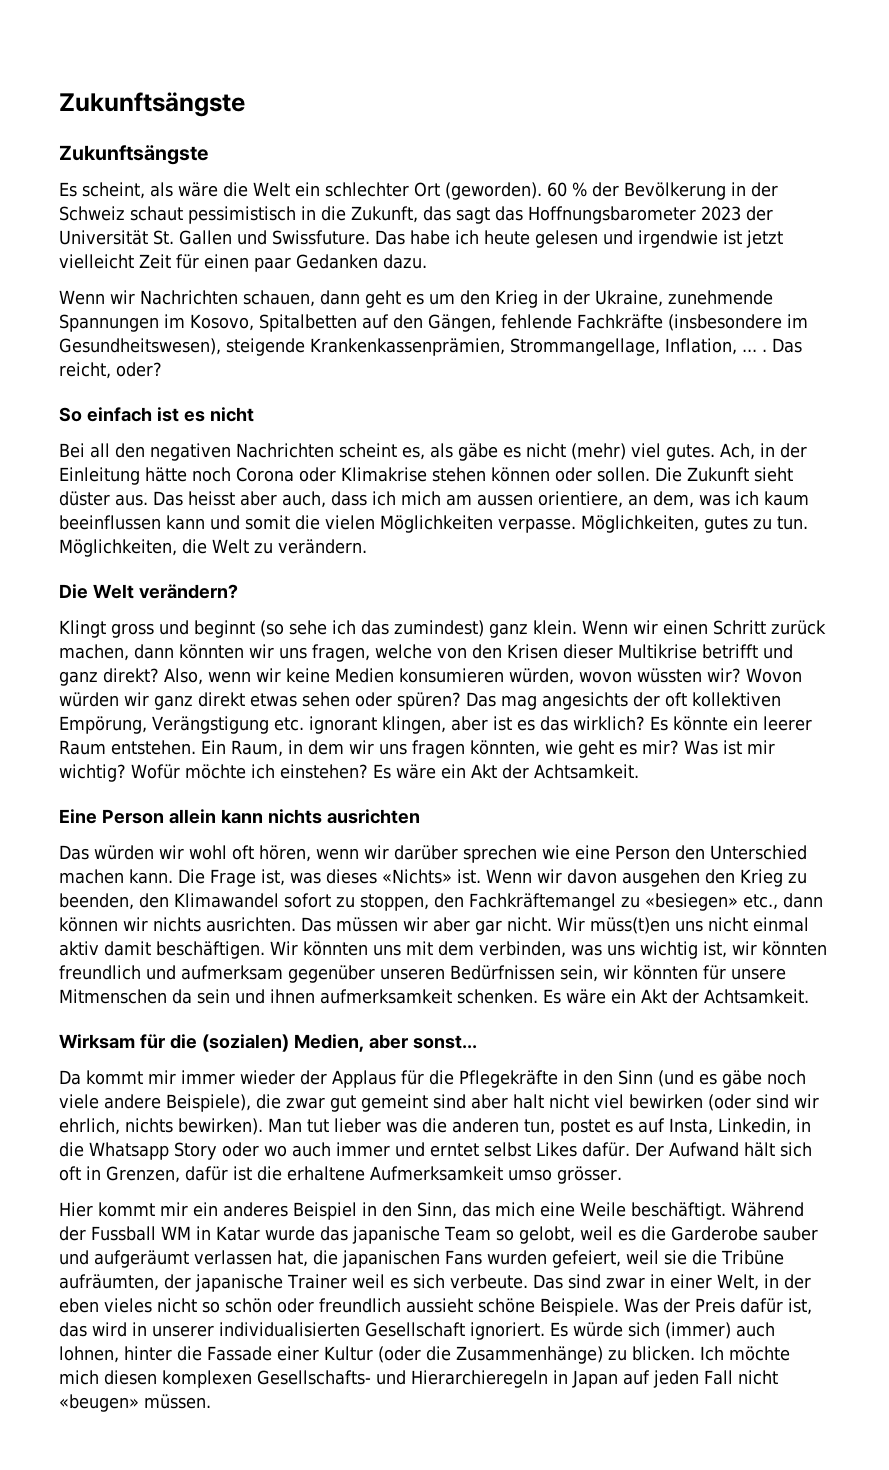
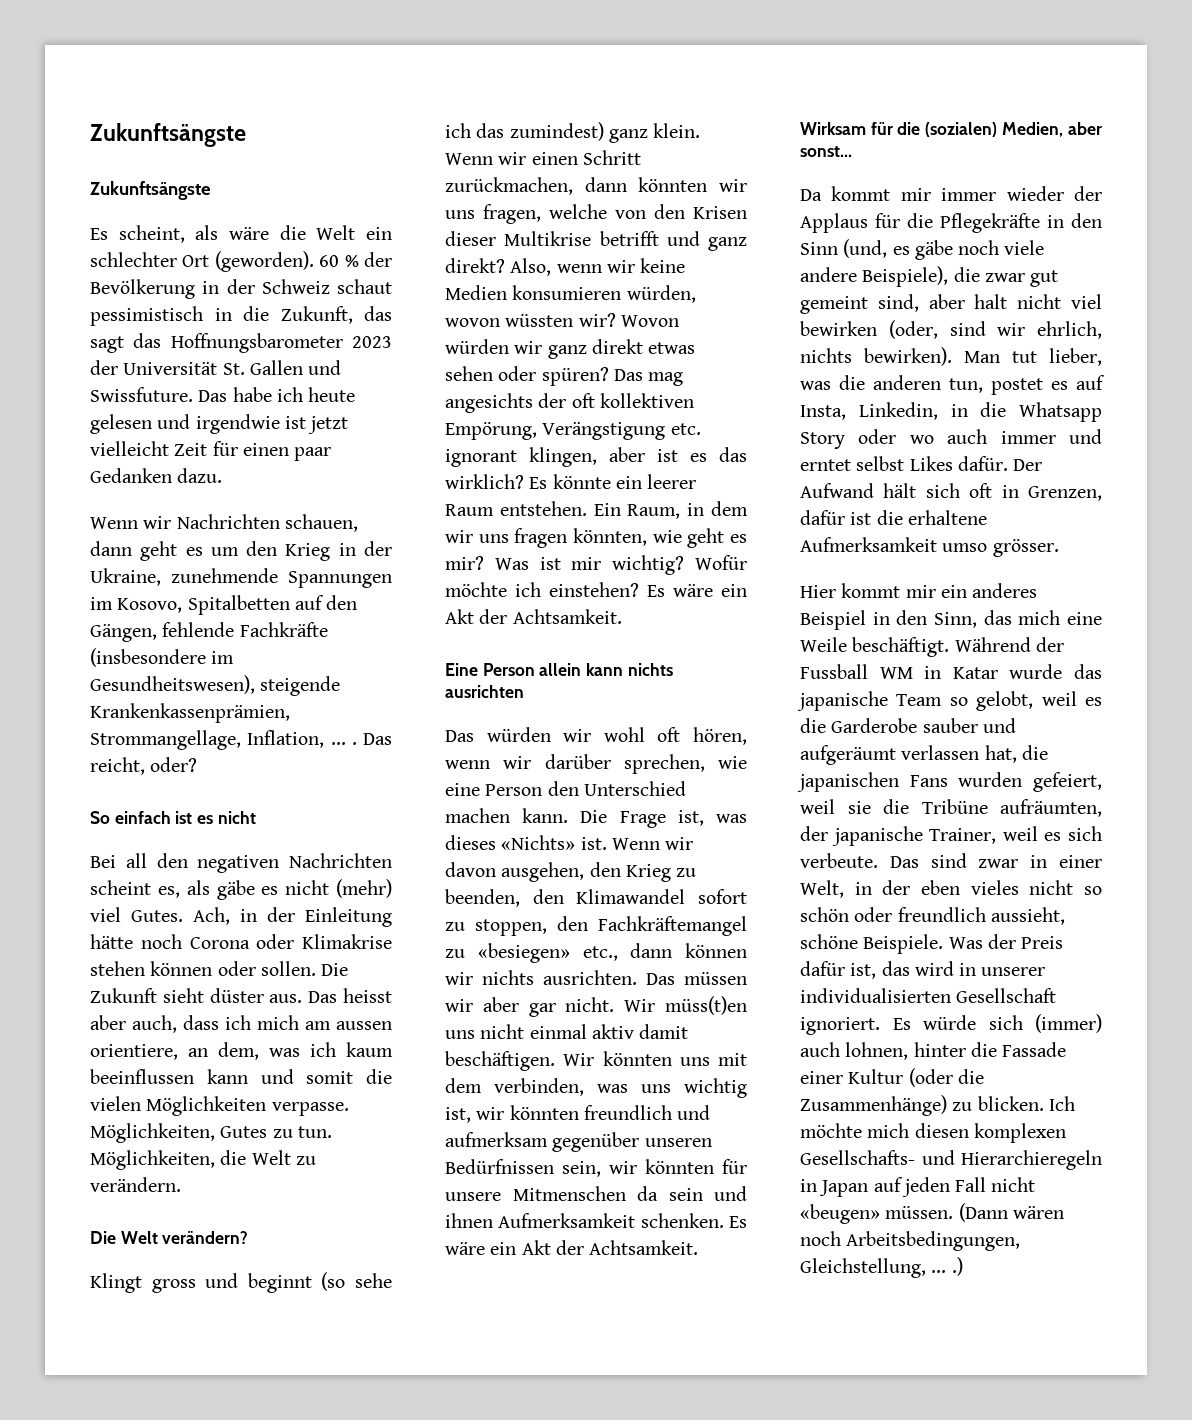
- Bei all den negativen Nachrichten scheint es, als gäbe es nicht (mehr) viel gutes.
+ Bei all den negativen Nachrichten scheint es, als gäbe es nicht (mehr) viel Gutes.
- Möglichkeiten, gutes zu tun.
+ Möglichkeiten, Gutes zu tun.
- Wenn wir einen Schritt zurück machen, dann könnten wir uns fragen, welche von den Krisen dieser Multikrise betrifft und ganz direkt?
+ Wenn wir einen Schritt zurückmachen, dann könnten wir uns fragen, welche von den Krisen dieser Multikrise betrifft und ganz direkt?
- Das würden wir wohl oft hören, wenn wir darüber sprechen wie eine Person den Unterschied machen kann.
+ Das würden wir wohl oft hören, wenn wir darüber sprechen, wie eine Person den Unterschied machen kann.
- Wenn wir davon ausgehen den Krieg zu beenden, den Klimawandel sofort zu stoppen, den Fachkräftemangel zu «besiegen» etc., dann können wir nichts ausrichten.
+ Wenn wir davon ausgehen, den Krieg zu beenden, den Klimawandel sofort zu stoppen, den Fachkräftemangel zu «besiegen» etc., dann können wir nichts ausrichten.
- Wir könnten uns mit dem verbinden, was uns wichtig ist, wir könnten freundlich und aufmerksam gegenüber unseren Bedürfnissen sein, wir könnten für unsere Mitmenschen da sein und ihnen aufmerksamkeit schenken.
+ Wir könnten uns mit dem verbinden, was uns wichtig ist, wir könnten freundlich und aufmerksam gegenüber unseren Bedürfnissen sein, wir könnten für unsere Mitmenschen da sein und ihnen Aufmerksamkeit schenken.
- Da kommt mir immer wieder der Applaus für die Pflegekräfte in den Sinn (und es gäbe noch viele andere Beispiele), die zwar gut gemeint sind aber halt nicht viel bewirken (oder sind wir ehrlich, nichts bewirken).
+ Da kommt mir immer wieder der Applaus für die Pflegekräfte in den Sinn (und, es gäbe noch viele andere Beispiele), die zwar gut gemeint sind, aber halt nicht viel bewirken (oder, sind wir ehrlich, nichts bewirken).
- Man tut lieber was die anderen tun, postet es auf Insta, Linkedin, in die Whatsapp Story oder wo auch immer und erntet selbst Likes dafür.
+ Man tut lieber, was die anderen tun, postet es auf Insta, Linkedin, in die Whatsapp Story oder wo auch immer und erntet selbst Likes dafür.
- Während der Fussball WM in Katar wurde das japanische Team so gelobt, weil es die Garderobe sauber und aufgeräumt verlassen hat, die japanischen Fans wurden gefeiert, weil sie die Tribüne aufräumten, der japanische Trainer weil es sich verbeute.
+ Während der Fussball WM in Katar wurde das japanische Team so gelobt, weil es die Garderobe sauber und aufgeräumt verlassen hat, die japanischen Fans wurden gefeiert, weil sie die Tribüne aufräumten, der japanische Trainer, weil es sich verbeute.
- Das sind zwar in einer Welt, in der eben vieles nicht so schön oder freundlich aussieht schöne Beispiele.
+ Das sind zwar in einer Welt, in der eben vieles nicht so schön oder freundlich aussieht, schöne Beispiele.
+ (Dann wären noch Arbeitsbedingungen, Gleichstellung, ... .)

